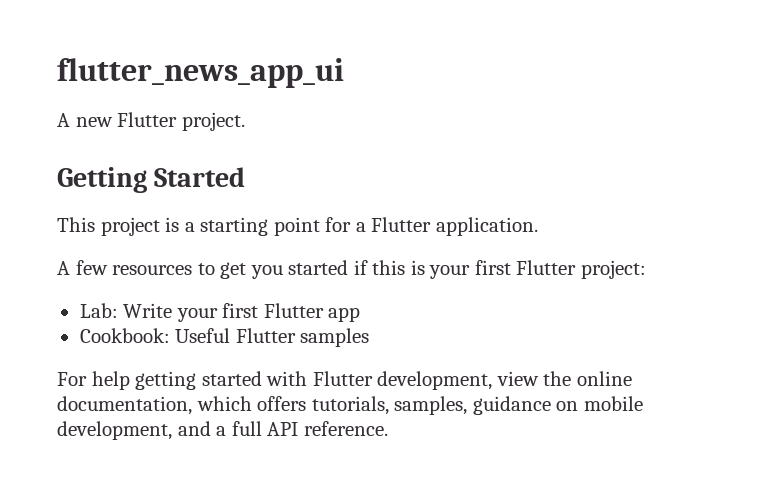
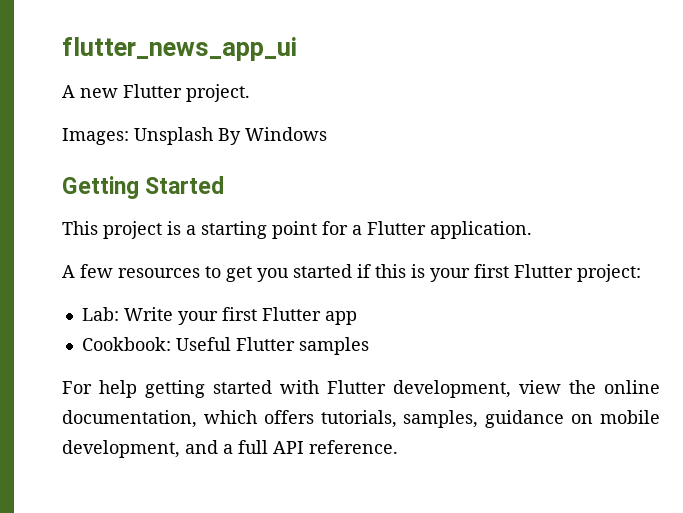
+ Images: Unsplash By Windows

